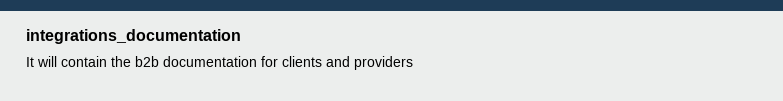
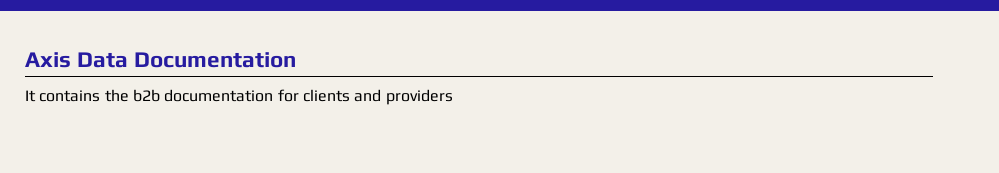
- integrations_documentation
+ Axis Data Documentation
- It will contain the b2b documentation for clients and providers
+ It contains the b2b documentation for clients and providers

